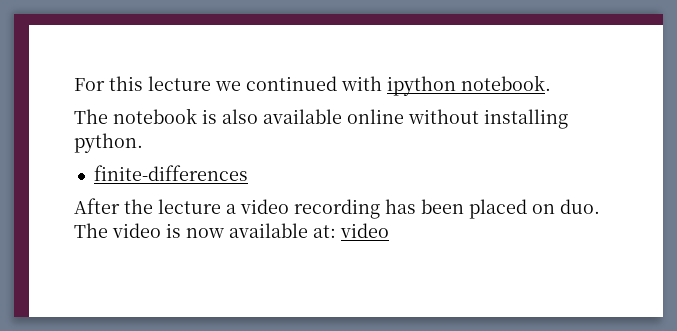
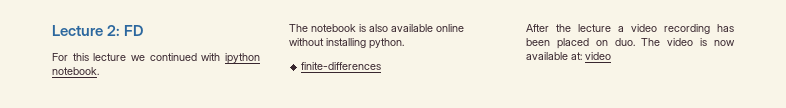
+ Lecture 2: FD

